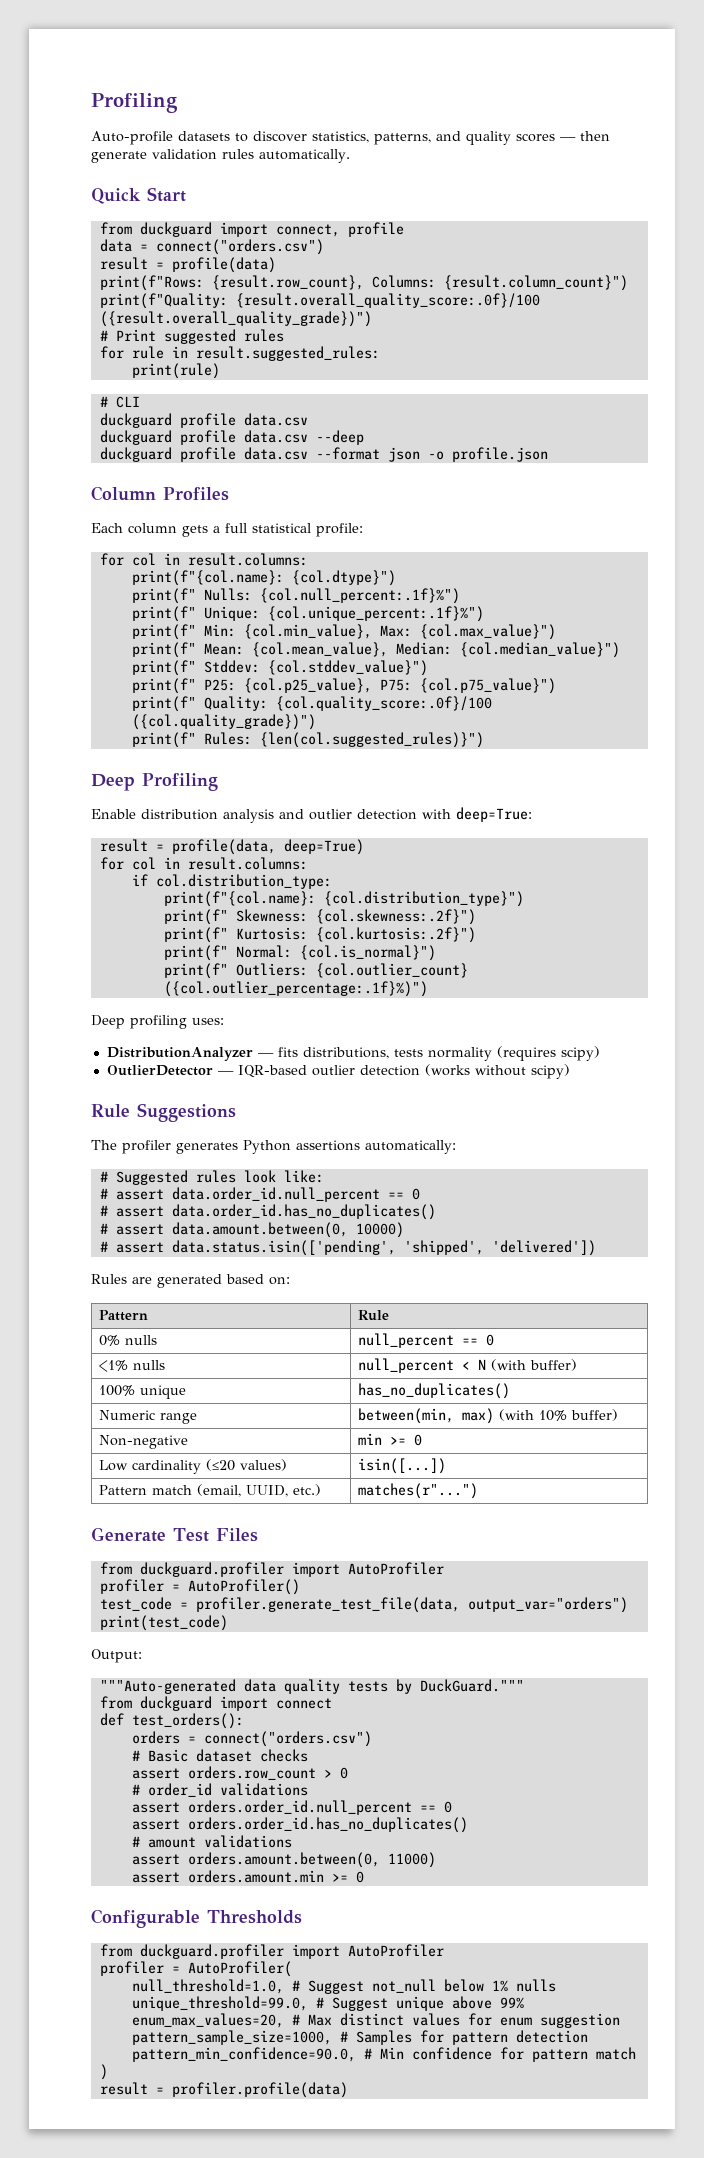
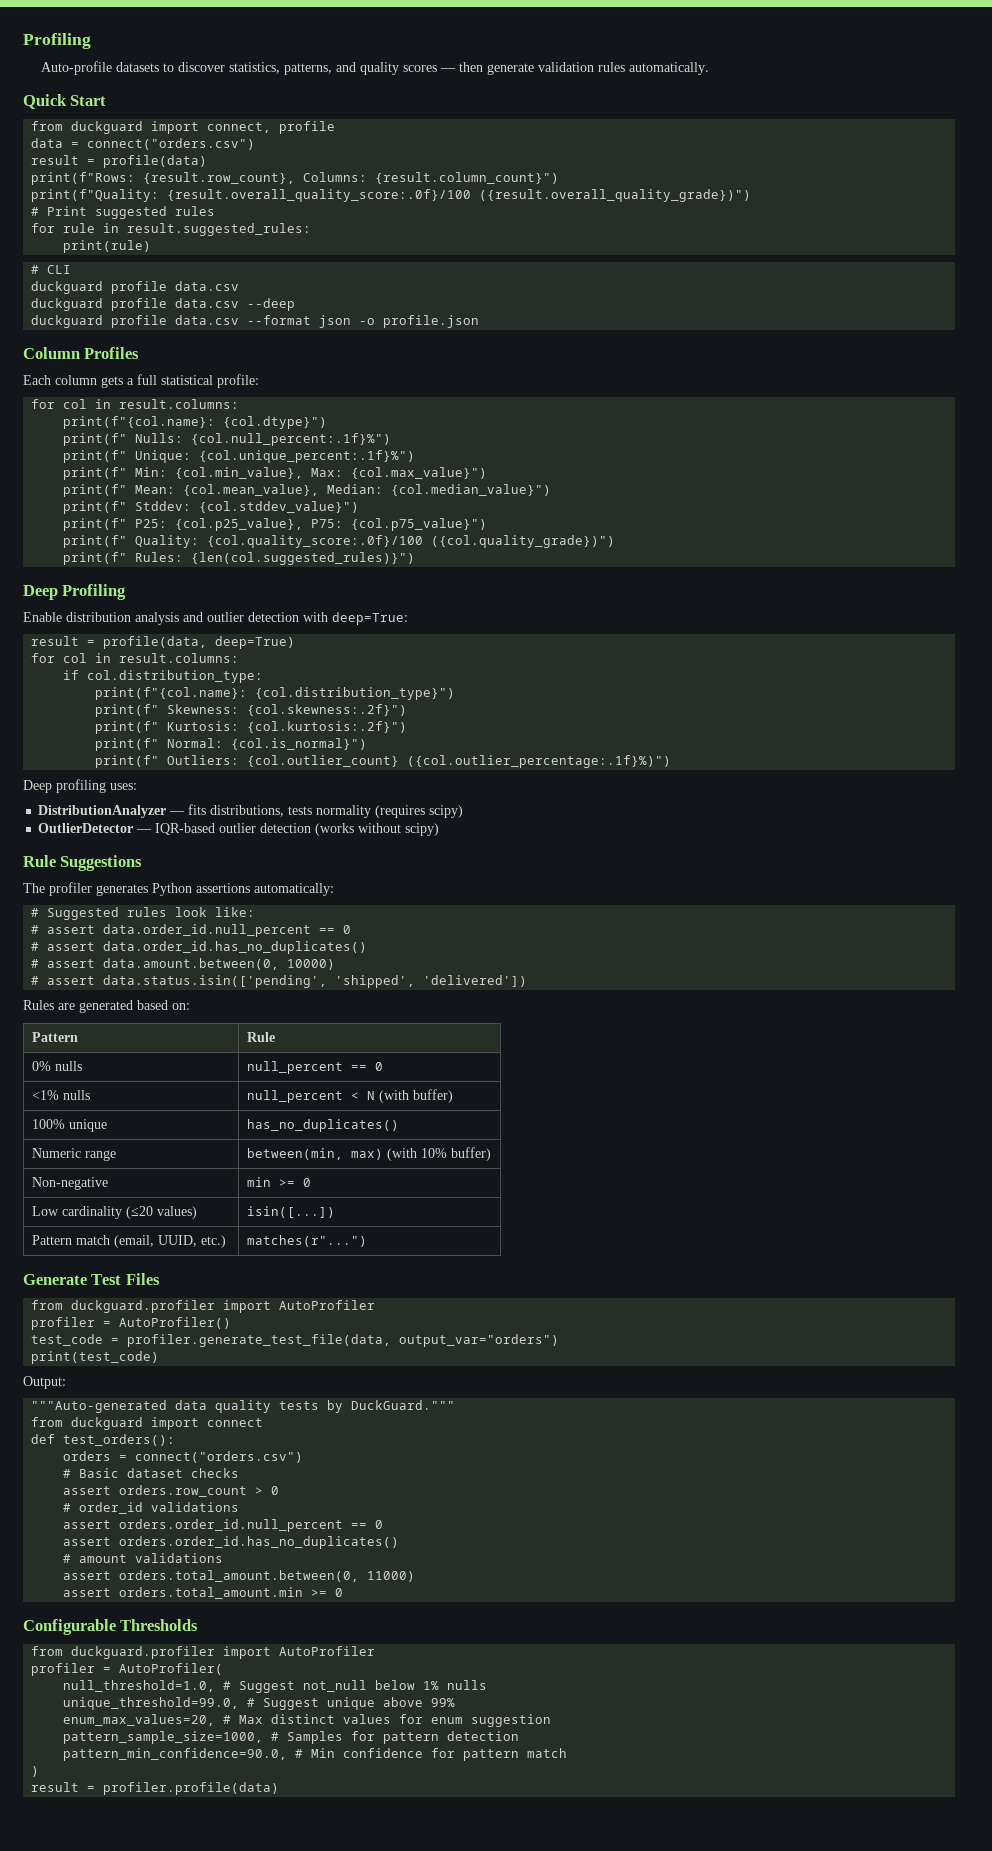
- assert orders.amount.between(0, 11000)
+ assert orders.total_amount.between(0, 11000)
- assert orders.amount.min >= 0
+ assert orders.total_amount.min >= 0

